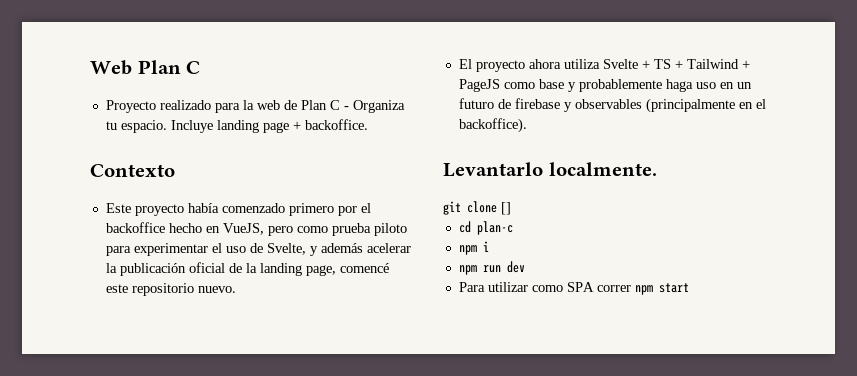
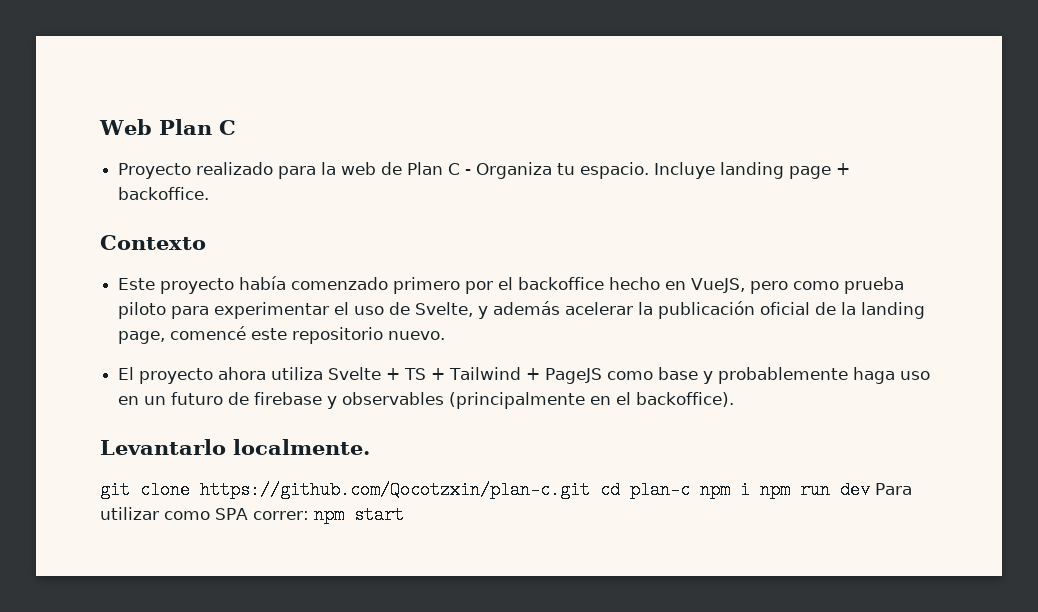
- git clone []
- cd plan-c
- npm i
- npm run dev
- Para utilizar como SPA correr npm start
+ git clone https://github.com/Qocotzxin/plan-c.git cd plan-c npm i npm run dev Para utilizar como SPA correr: npm start

